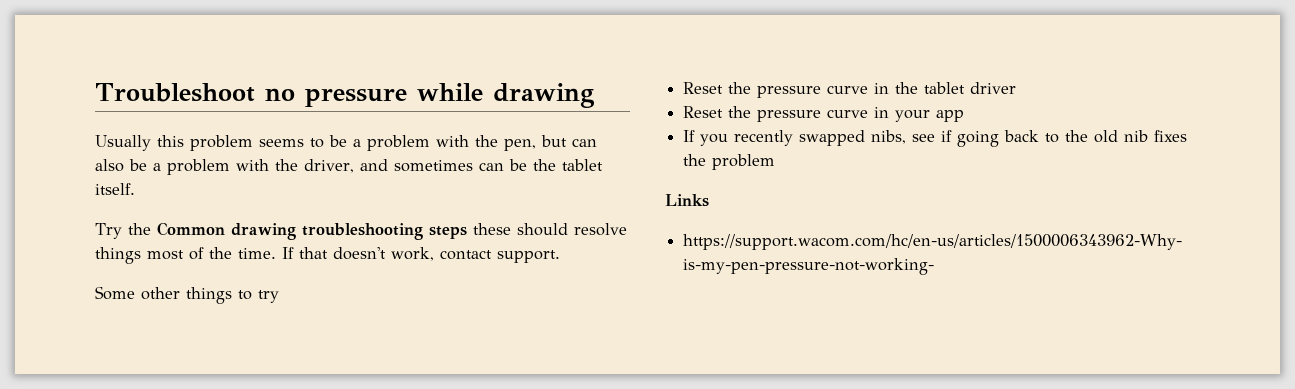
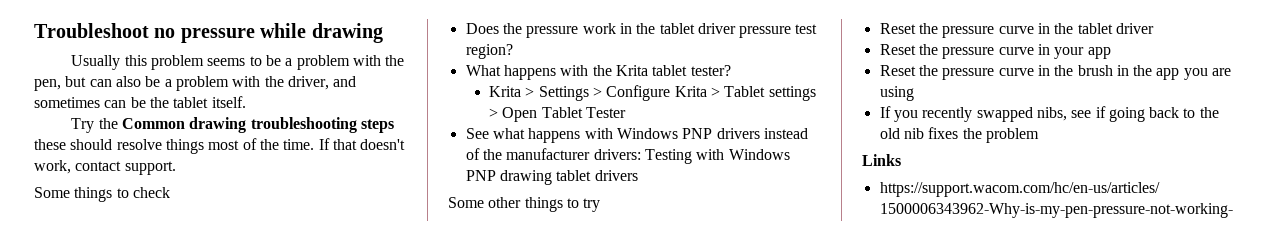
+ Some things to check
+ Does the pressure work in the tablet driver pressure test region?
+ What happens with the Krita tablet tester?
+ Krita > Settings > Configure Krita > Tablet settings > Open Tablet Tester
+ See what happens with Windows PNP drivers instead of the manufacturer drivers: Testing with Windows PNP drawing tablet drivers
+ Reset the pressure curve in the brush in the app you are using

